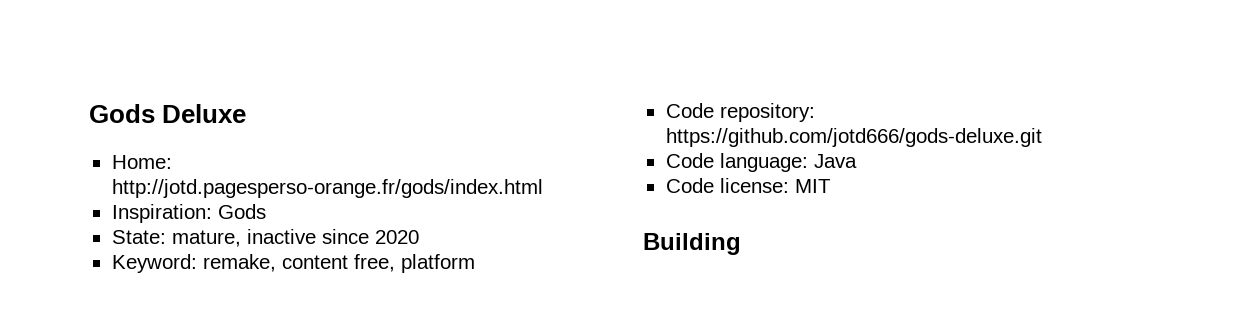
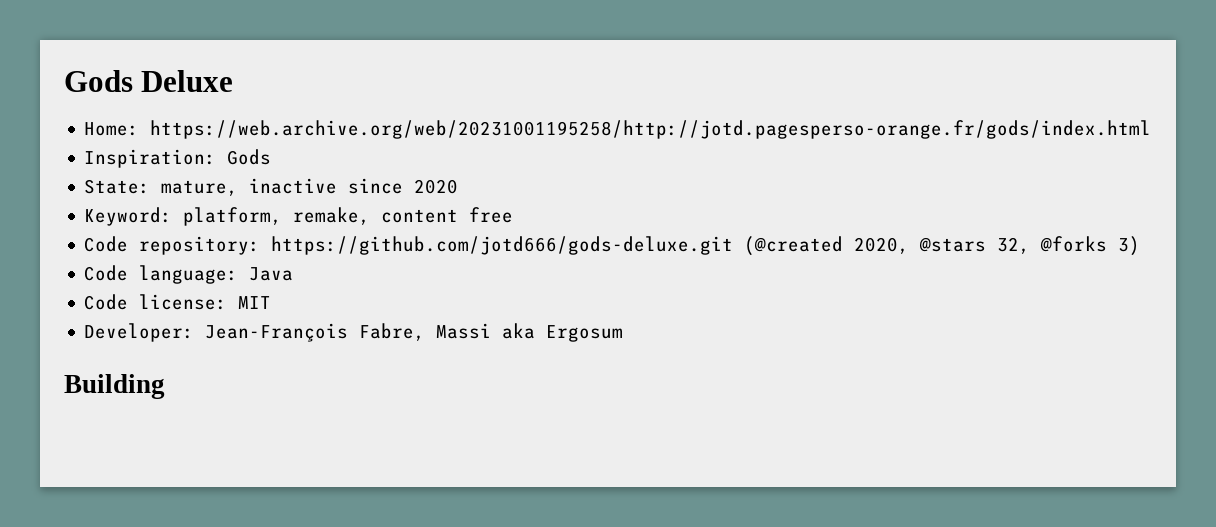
- Home: http://jotd.pagesperso-orange.fr/gods/index.html
+ Home: https://web.archive.org/web/20231001195258/http://jotd.pagesperso-orange.fr/gods/index.html
- Keyword: remake, content free, platform
+ Keyword: platform, remake, content free
- Code repository: https://github.com/jotd666/gods-deluxe.git
+ Code repository: https://github.com/jotd666/gods-deluxe.git (@created 2020, @stars 32, @forks 3)
+ Developer: Jean-François Fabre, Massi aka Ergosum

